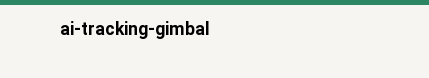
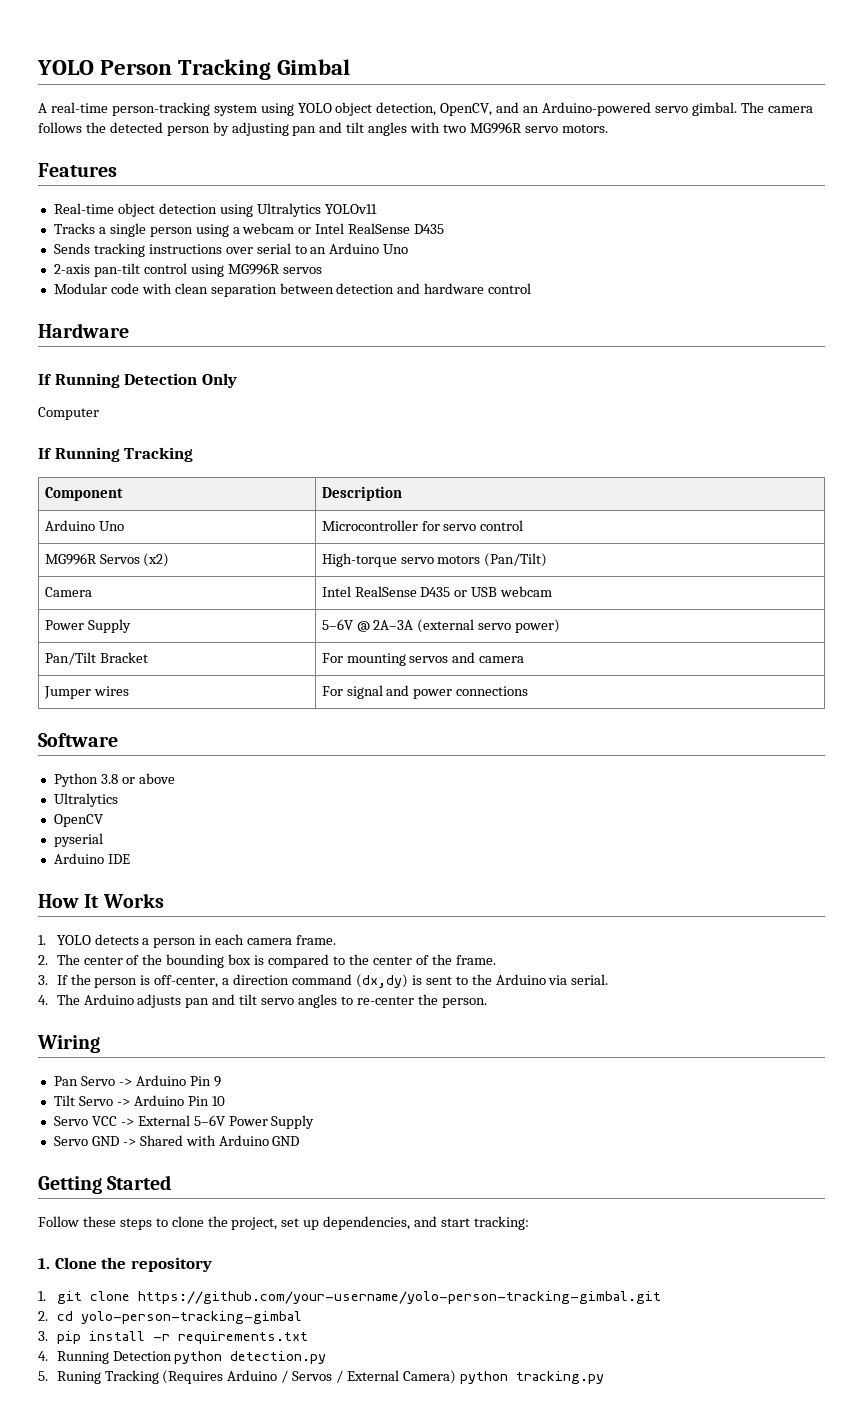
- ai-tracking-gimbal
+ YOLO Person Tracking Gimbal
+ A real-time person-tracking system using YOLO object detection, OpenCV, and an Arduino-powered servo gimbal. The camera follows the detected person by adjusting pan and tilt angles with two MG996R servo motors.
+ Features
+ Real-time object detection using Ultralytics YOLOv11
+ Tracks a single person using a webcam or Intel RealSense D435
+ Sends tracking instructions over serial to an Arduino Uno
+ 2-axis pan-tilt control using MG996R servos
+ Modular code with clean separation between detection and hardware control
+ Hardware
+ If Running Detection Only
+ Computer
+ If Running Tracking
+ Component | Description
+ Arduino Uno | Microcontroller for servo control
+ MG996R Servos (x2) | High-torque servo motors (Pan/Tilt)
+ Camera | Intel RealSense D435 or USB webcam
+ Power Supply | 5–6V @ 2A–3A (external servo power)
+ Pan/Tilt Bracket | For mounting servos and camera
+ Jumper wires | For signal and power connections
+ Software
+ Python 3.8 or above
+ Ultralytics
+ OpenCV
+ pyserial
+ Arduino IDE
+ How It Works
+ 1. YOLO detects a person in each camera frame.
+ 2. The center of the bounding box is compared to the center of the frame.
+ 3. If the person is off-center, a direction command (dx,dy) is sent to the Arduino via serial.
+ 4. The Arduino adjusts pan and tilt servo angles to re-center the person.
+ Wiring
+ Pan Servo -> Arduino Pin 9
+ Tilt Servo -> Arduino Pin 10
+ Servo VCC -> External 5–6V Power Supply
+ Servo GND -> Shared with Arduino GND
+ Getting Started
+ Follow these steps to clone the project, set up dependencies, and start tracking:
+ 1. Clone the repository
+ 1. git clone https://github.com/your-username/yolo-person-tracking-gimbal.git
+ 2. cd yolo-person-tracking-gimbal
+ 3. pip install -r requirements.txt
+ 4. Running Detection python detection.py
+ 5. Runing Tracking (Requires Arduino / Servos / External Camera) python tracking.py

